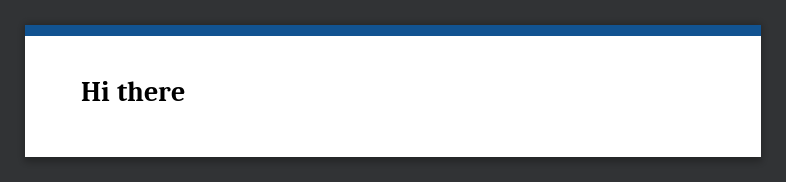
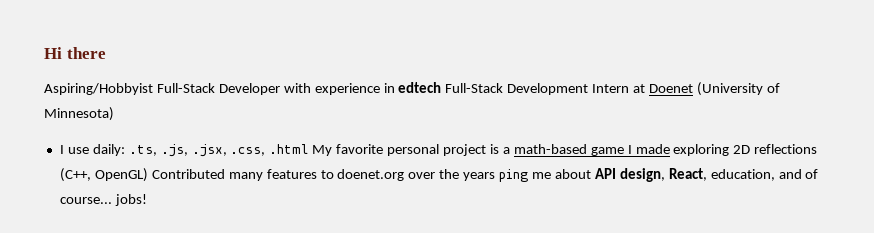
+ Aspiring/Hobbyist Full-Stack Developer with experience in edtech Full-Stack Development Intern at Doenet (University of Minnesota)
+ I use daily: .ts, .js, .jsx, .css, .html My favorite personal project is a math-based game I made exploring 2D reflections (C++, OpenGL) Contributed many features to doenet.org over the years ping me about API design, React, education, and of course... jobs!

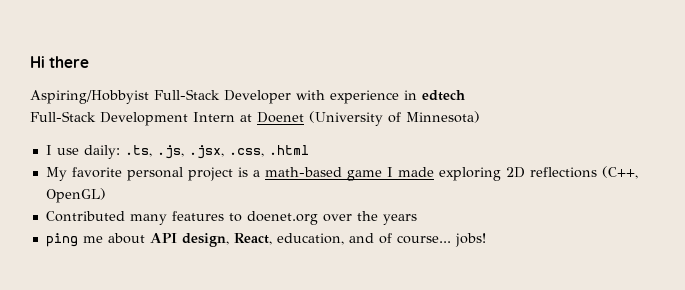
- Aspiring/Hobbyist Full-Stack Developer with experience in edtech Full-Stack Development Intern at Doenet (University of Minnesota)
+ Aspiring/Hobbyist Full-Stack Developer with experience in edtech
+ Full-Stack Development Intern at Doenet (University of Minnesota)
- I use daily: .ts, .js, .jsx, .css, .html My favorite personal project is a math-based game I made exploring 2D reflections (C++, OpenGL) Contributed many features to doenet.org over the years ping me about API design, React, education, and of course... jobs!
+ I use daily: .ts, .js, .jsx, .css, .html
+ My favorite personal project is a math-based game I made exploring 2D reflections (C++, OpenGL)
+ Contributed many features to doenet.org over the years
+ ping me about API design, React, education, and of course... jobs!

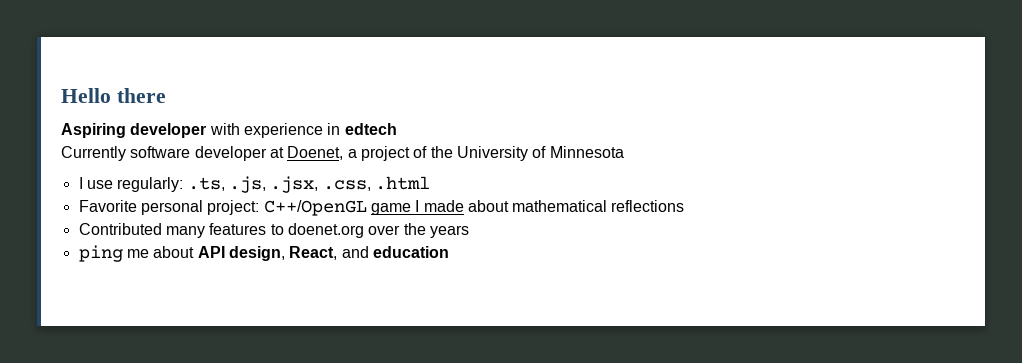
- Hi there
+ Hello there
- Aspiring/Hobbyist Full-Stack Developer with experience in edtech
+ Aspiring developer with experience in edtech
- Full-Stack Development Intern at Doenet (University of Minnesota)
+ Currently software developer at Doenet, a project of the University of Minnesota
- I use daily: .ts, .js, .jsx, .css, .html
+ I use regularly: .ts, .js, .jsx, .css, .html
- My favorite personal project is a math-based game I made exploring 2D reflections (C++, OpenGL)
+ Favorite personal project: C++/OpenGL game I made about mathematical reflections
- ping me about API design, React, education, and of course... jobs!
+ ping me about API design, React, and education

